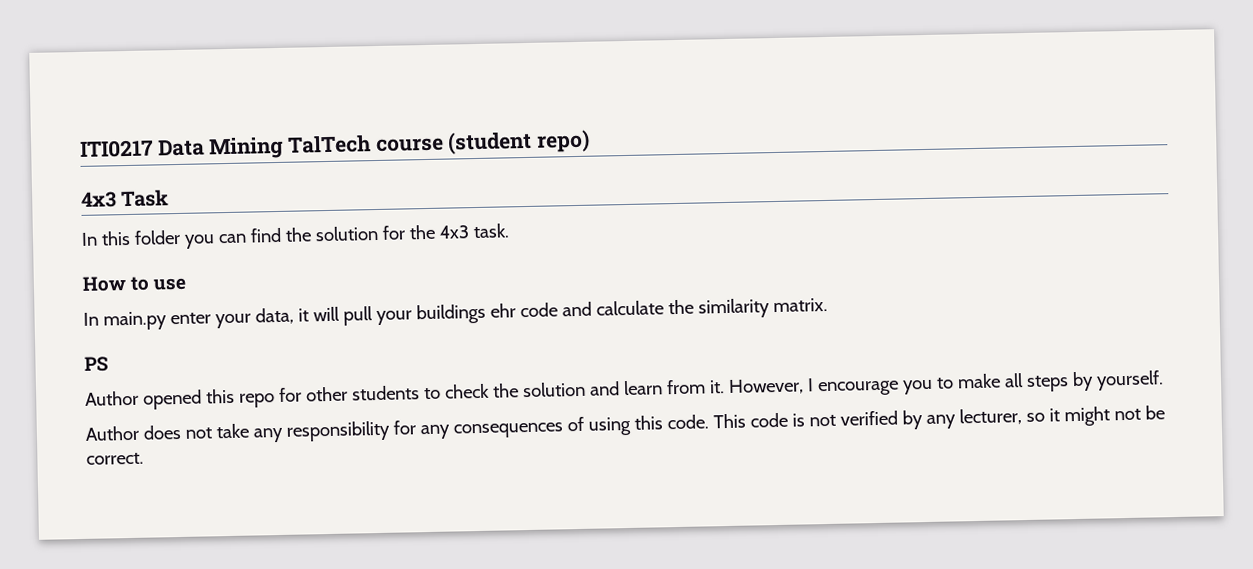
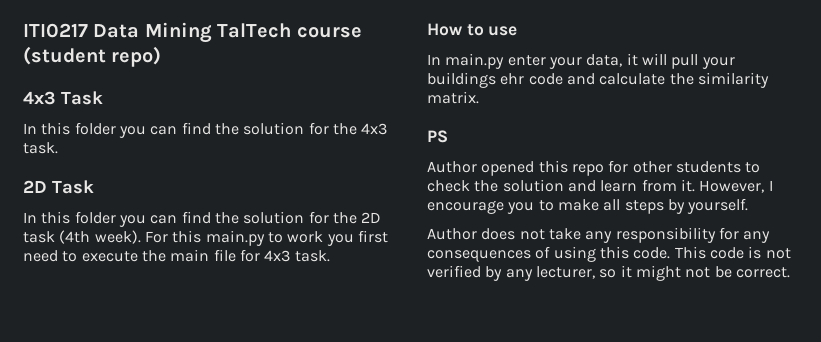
+ 2D Task
+ In this folder you can find the solution for the 2D task (4th week). For this main.py to work you first need to execute the main file for 4x3 task.

